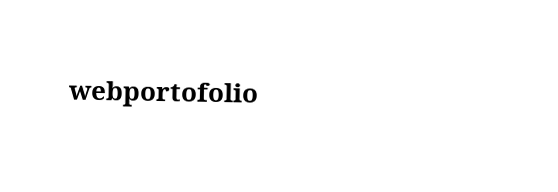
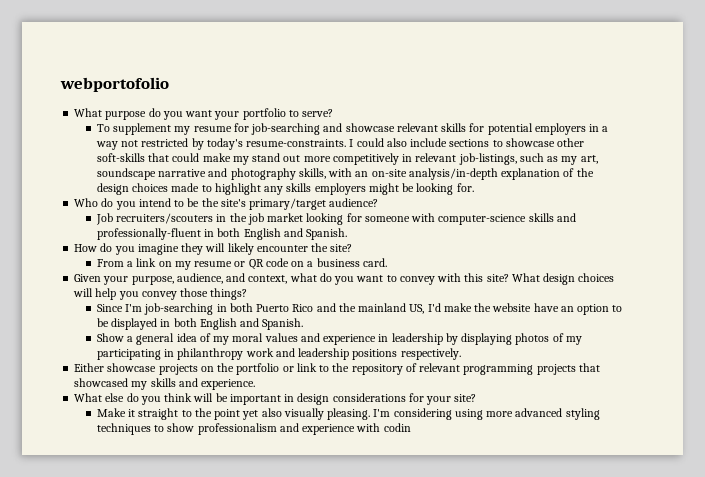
+ What purpose do you want your portfolio to serve?
+ To supplement my resume for job-searching and showcase relevant skills for potential employers in a way not restricted by today's resume-constraints. I could also include sections to showcase other soft-skills that could make my stand out more competitively in relevant job-listings, such as my art, soundscape narrative and photography skills, with an on-site analysis/in-depth explanation of the design choices made to highlight any skills employers might be looking for.
+ Who do you intend to be the site's primary/target audience?
+ Job recruiters/scouters in the job market looking for someone with computer-science skills and professionally-fluent in both English and Spanish.
+ How do you imagine they will likely encounter the site?
+ From a link on my resume or QR code on a business card.
+ Given your purpose, audience, and context, what do you want to convey with this site? What design choices will help you convey those things?
+ Since I'm job-searching in both Puerto Rico and the mainland US, I'd make the website have an option to be displayed in both English and Spanish.
+ Show a general idea of my moral values and experience in leadership by displaying photos of my participating in philanthropy work and leadership positions respectively.
+ Either showcase projects on the portfolio or link to the repository of relevant programming projects that showcased my skills and experience.
+ What else do you think will be important in design considerations for your site?
+ Make it straight to the point yet also visually pleasing. I'm considering using more advanced styling techniques to show professionalism and experience with codin

